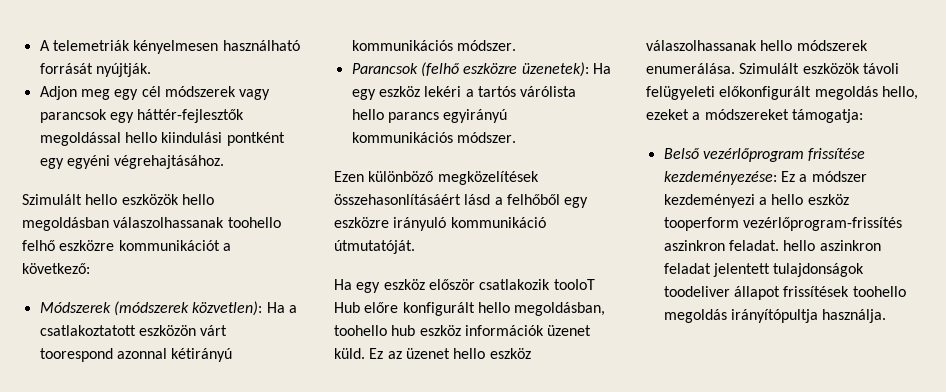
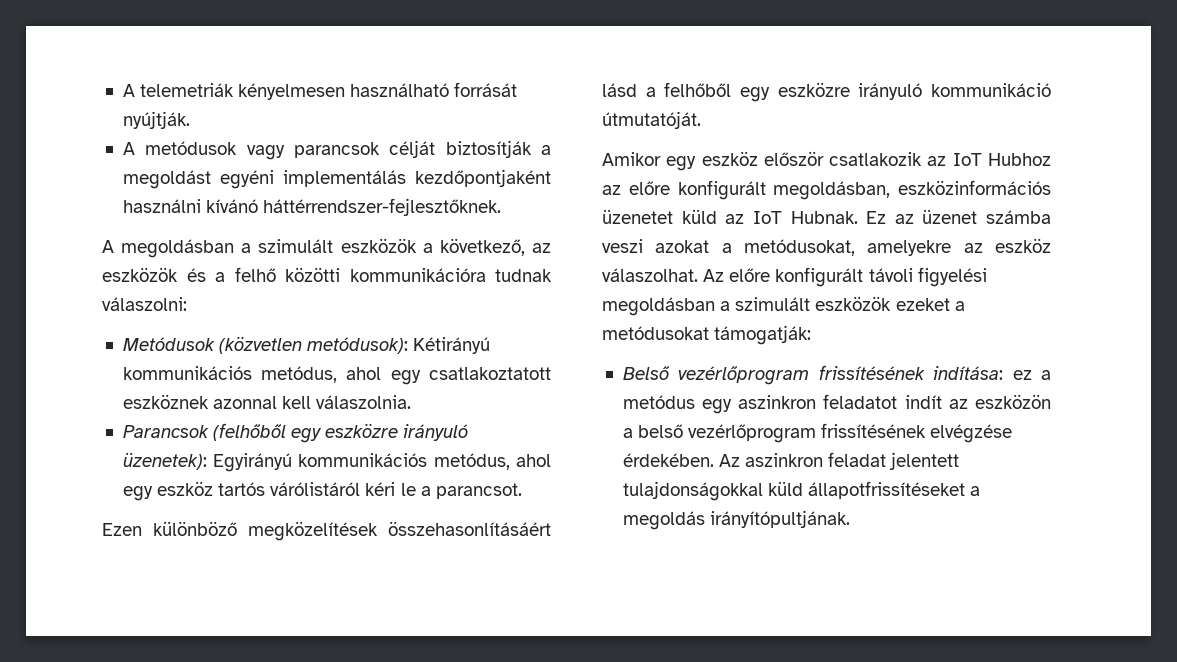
- Adjon meg egy cél módszerek vagy parancsok egy háttér-fejlesztők megoldással hello kiindulási pontként egy egyéni végrehajtásához.
- Szimulált hello eszközök hello megoldásban válaszolhassanak toohello felhő eszközre kommunikációt a következő:
- Módszerek (módszerek közvetlen): Ha a csatlakoztatott eszközön várt toorespond azonnal kétirányú kommunikációs módszer.
- Parancsok (felhő eszközre üzenetek): Ha egy eszköz lekéri a tartós várólista hello parancs egyirányú kommunikációs módszer.
+ A metódusok vagy parancsok célját biztosítják a megoldást egyéni implementálás kezdőpontjaként használni kívánó háttérrendszer-fejlesztőknek.
+ A megoldásban a szimulált eszközök a következő, az eszközök és a felhő közötti kommunikációra tudnak válaszolni:
+ Metódusok (közvetlen metódusok): Kétirányú kommunikációs metódus, ahol egy csatlakoztatott eszköznek azonnal kell válaszolnia.
+ Parancsok (felhőből egy eszközre irányuló üzenetek): Egyirányú kommunikációs metódus, ahol egy eszköz tartós várólistáról kéri le a parancsot.
- Ha egy eszköz először csatlakozik tooIoT Hub előre konfigurált hello megoldásban, toohello hub eszköz információk üzenet küld. Ez az üzenet hello eszköz válaszolhassanak hello módszerek enumerálása. Szimulált eszközök távoli felügyeleti előkonfigurált megoldás hello, ezeket a módszereket támogatja:
- Belső vezérlőprogram frissítése kezdeményezése: Ez a módszer kezdeményezi a hello eszköz tooperform vezérlőprogram-frissítés aszinkron feladat. hello aszinkron feladat jelentett tulajdonságok toodeliver állapot frissítések toohello megoldás irányítópultja használja.
+ Amikor egy eszköz először csatlakozik az IoT Hubhoz az előre konfigurált megoldásban, eszközinformációs üzenetet küld az IoT Hubnak. Ez az üzenet számba veszi azokat a metódusokat, amelyekre az eszköz válaszolhat. Az előre konfigurált távoli figyelési megoldásban a szimulált eszközök ezeket a metódusokat támogatják:
+ Belső vezérlőprogram frissítésének indítása: ez a metódus egy aszinkron feladatot indít az eszközön a belső vezérlőprogram frissítésének elvégzése érdekében. Az aszinkron feladat jelentett tulajdonságokkal küld állapotfrissítéseket a megoldás irányítópultjának.

